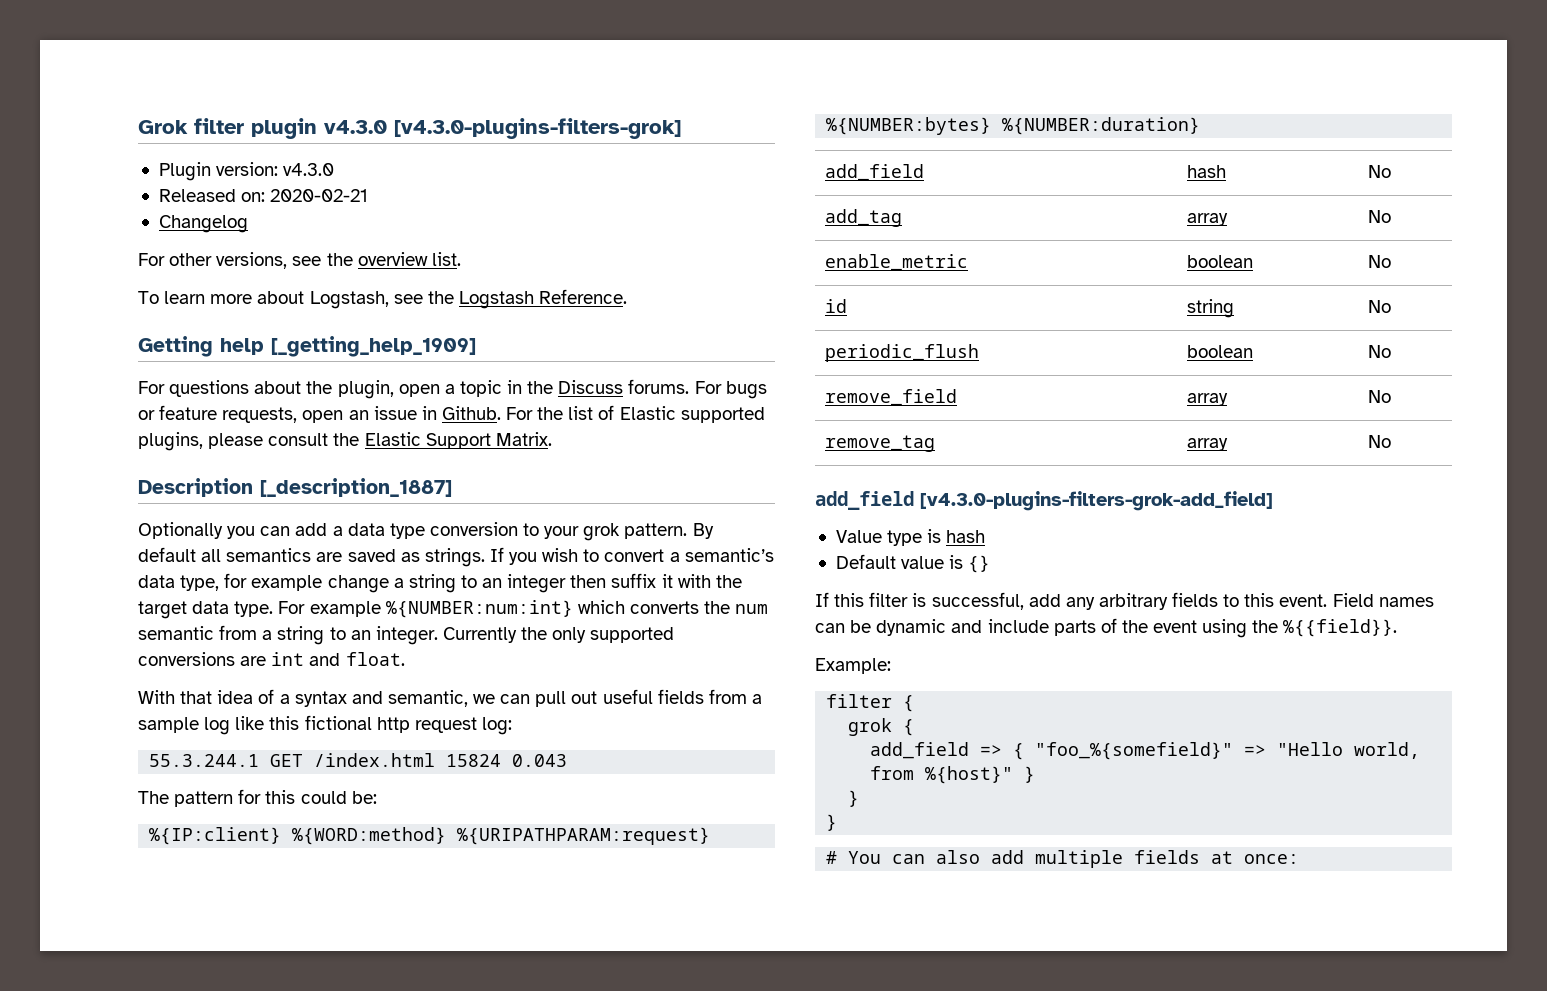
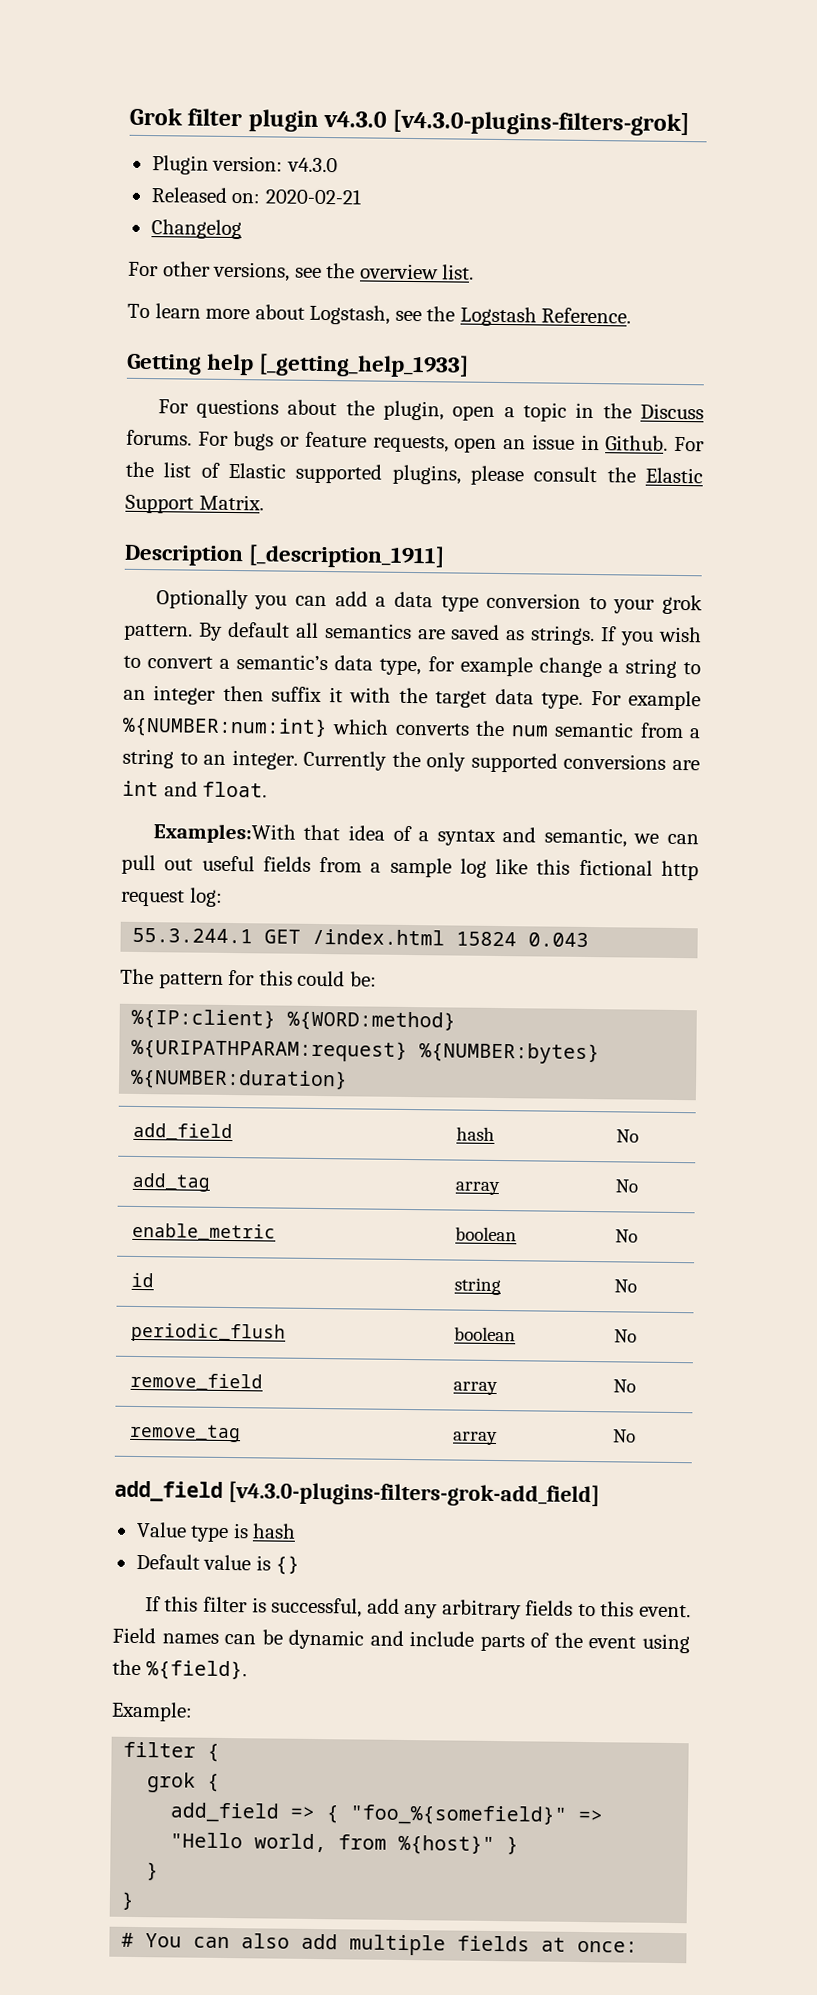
- Getting help [_getting_help_1909]
+ Getting help [_getting_help_1933]
- Description [_description_1887]
+ Description [_description_1911]
- With that idea of a syntax and semantic, we can pull out useful fields from a sample log like this fictional http request log:
+ Examples:With that idea of a syntax and semantic, we can pull out useful fields from a sample log like this fictional http request log:
- Field names can be dynamic and include parts of the event using the %{{field}}.
+ Field names can be dynamic and include parts of the event using the %{field}.

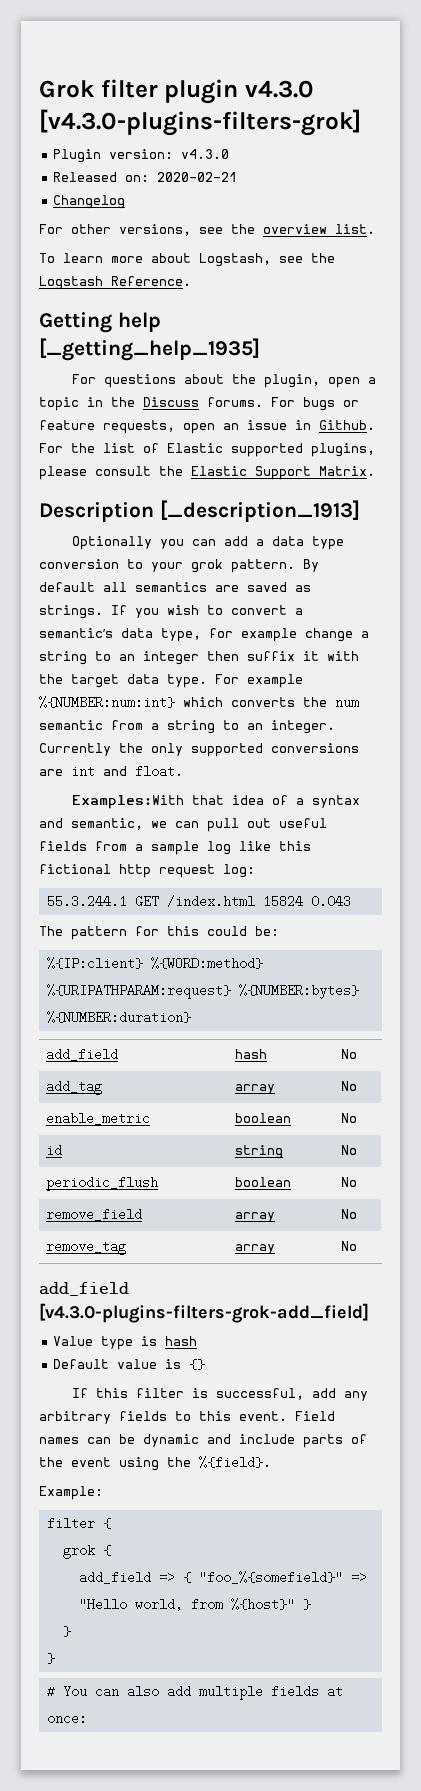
- Getting help [_getting_help_1933]
+ Getting help [_getting_help_1935]
- Description [_description_1911]
+ Description [_description_1913]

